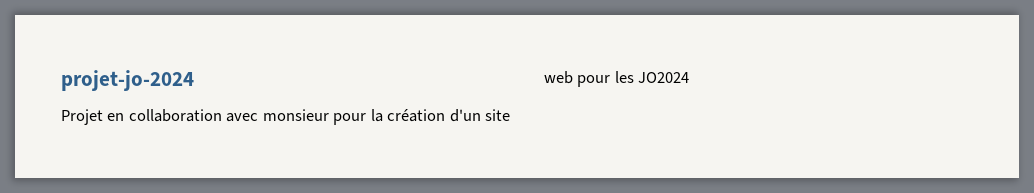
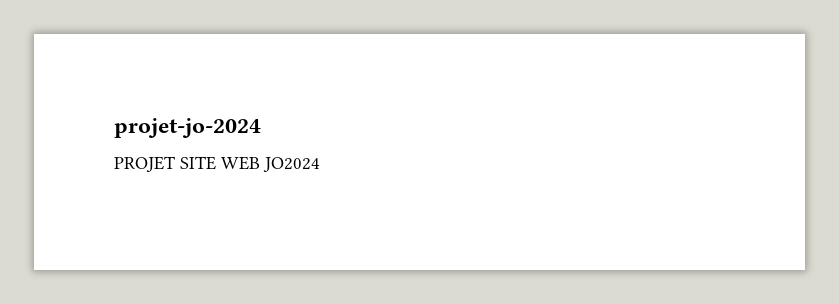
- Projet en collaboration avec monsieur pour la création d'un site web pour les JO2024
+ PROJET SITE WEB JO2024

